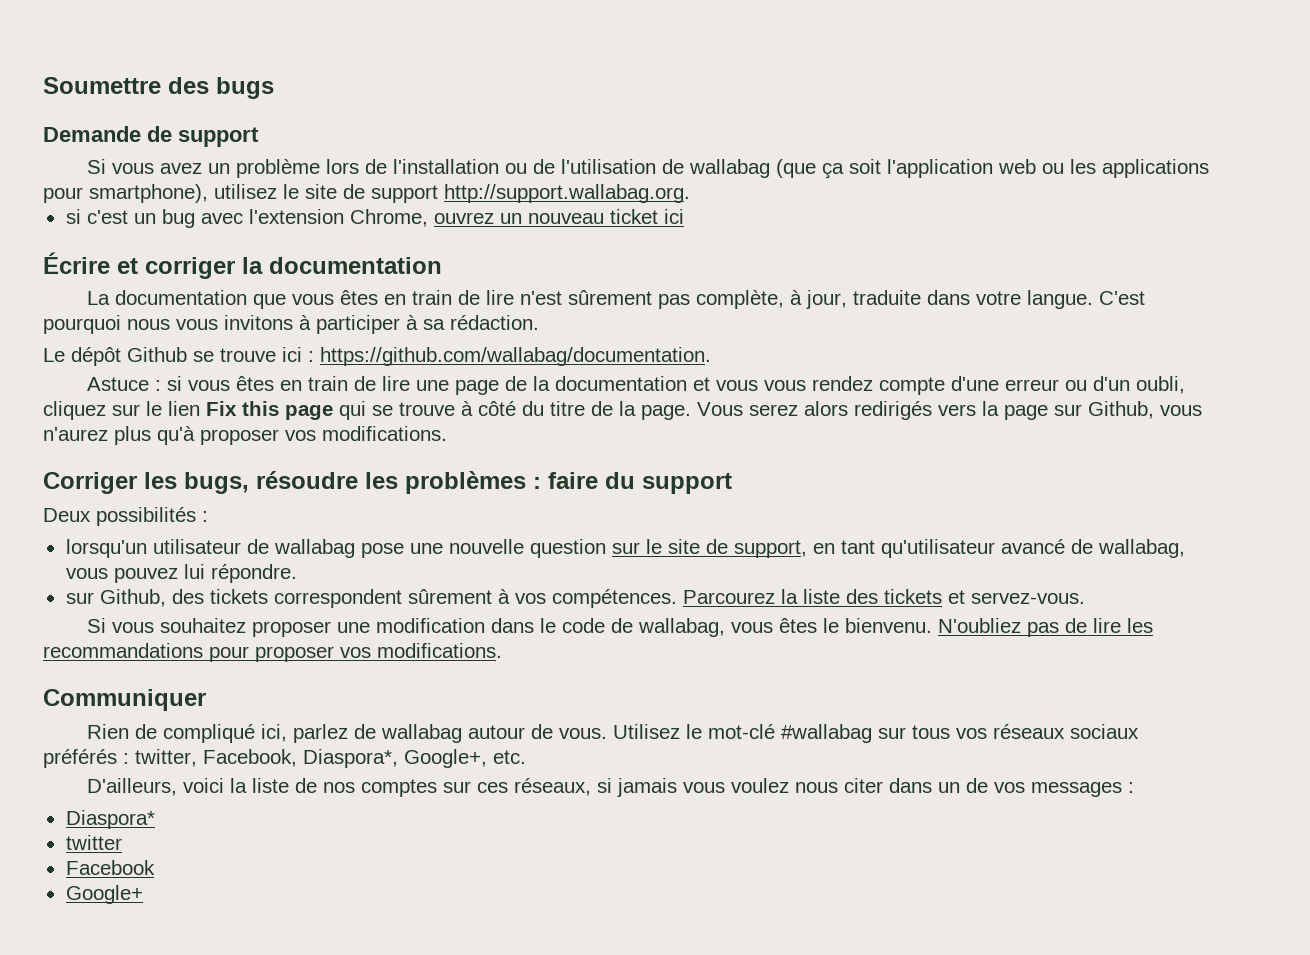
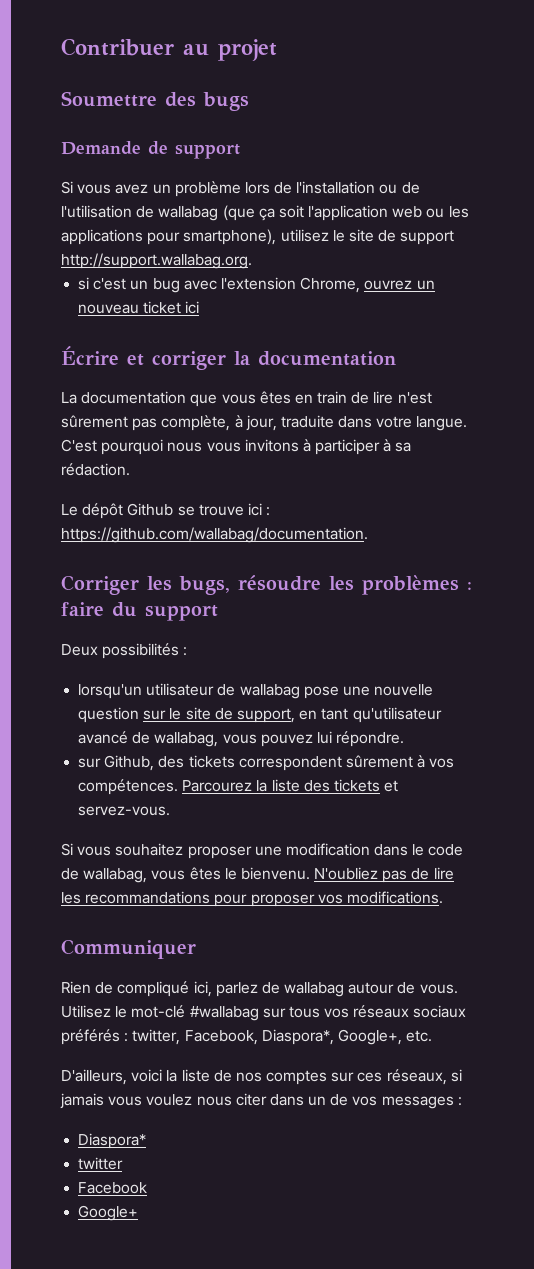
+ Contribuer au projet
- Astuce : si vous êtes en train de lire une page de la documentation et vous vous rendez compte d'une erreur ou d'un oubli, cliquez sur le lien Fix this page qui se trouve à côté du titre de la page. Vous serez alors redirigés vers la page sur Github, vous n'aurez plus qu'à proposer vos modifications.

